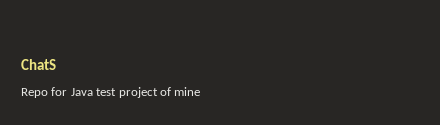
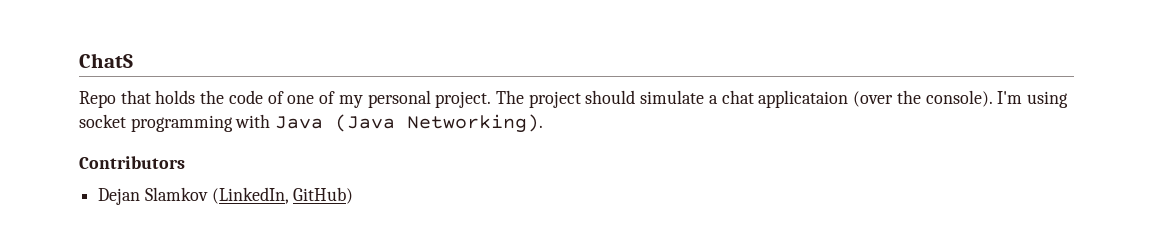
- Repo for Java test project of mine
+ Repo that holds the code of one of my personal project. The project should simulate a chat applicataion (over the console). I'm using socket programming with Java (Java Networking).
+ Contributors
+ Dejan Slamkov (LinkedIn, GitHub)

